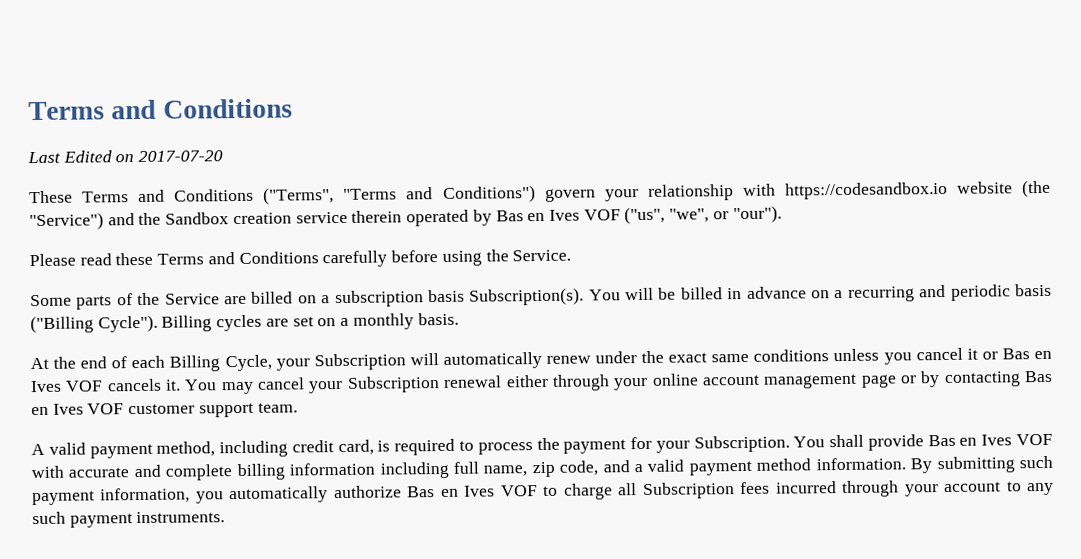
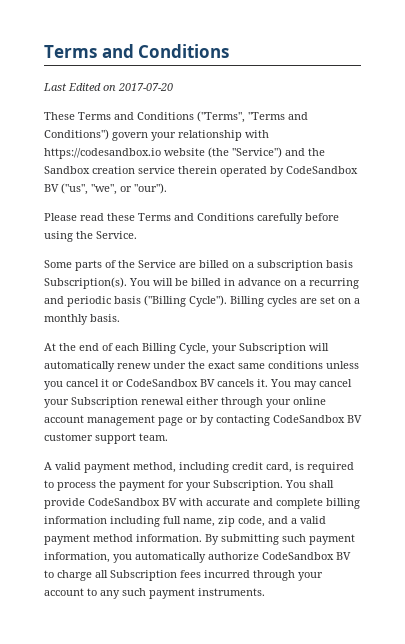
- These Terms and Conditions ("Terms", "Terms and Conditions") govern your relationship with https://codesandbox.io website (the "Service") and the Sandbox creation service therein operated by Bas en Ives VOF ("us", "we", or "our").
+ These Terms and Conditions ("Terms", "Terms and Conditions") govern your relationship with https://codesandbox.io website (the "Service") and the Sandbox creation service therein operated by CodeSandbox BV ("us", "we", or "our").
- At the end of each Billing Cycle, your Subscription will automatically renew under the exact same conditions unless you cancel it or Bas en Ives VOF cancels it.
+ At the end of each Billing Cycle, your Subscription will automatically renew under the exact same conditions unless you cancel it or CodeSandbox BV cancels it.
- You may cancel your Subscription renewal either through your online account management page or by contacting Bas en Ives VOF customer support team.
+ You may cancel your Subscription renewal either through your online account management page or by contacting CodeSandbox BV customer support team.
- You shall provide Bas en Ives VOF with accurate and complete billing information including full name, zip code, and a valid payment method information.
+ You shall provide CodeSandbox BV with accurate and complete billing information including full name, zip code, and a valid payment method information.
- By submitting such payment information, you automatically authorize Bas en Ives VOF to charge all Subscription fees incurred through your account to any such payment instruments.
+ By submitting such payment information, you automatically authorize CodeSandbox BV to charge all Subscription fees incurred through your account to any such payment instruments.

